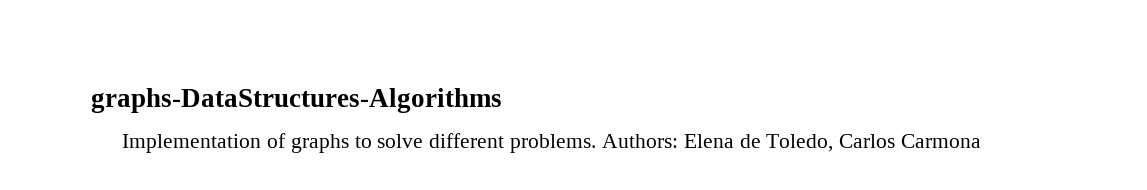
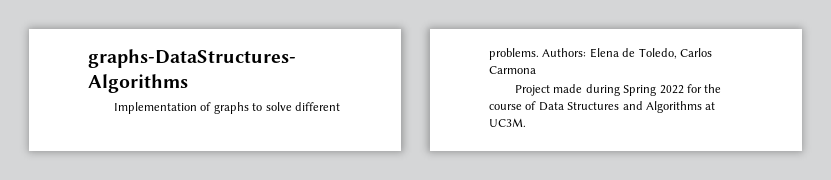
+ Project made during Spring 2022 for the course of Data Structures and Algorithms at UC3M.

